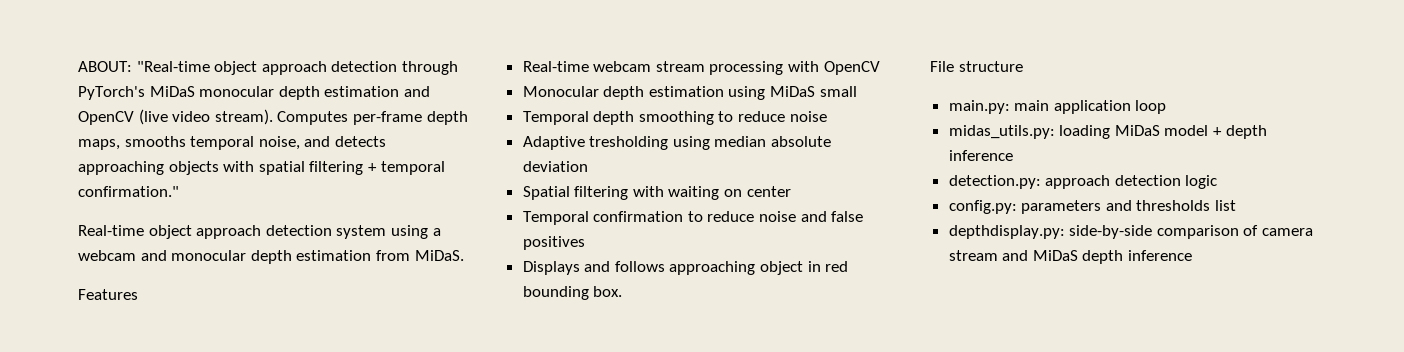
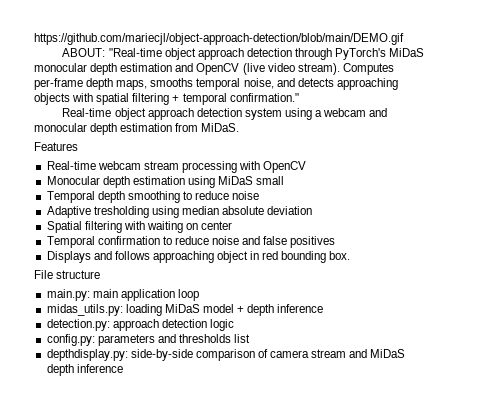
+ https://github.com/mariecjl/object-approach-detection/blob/main/DEMO.gif

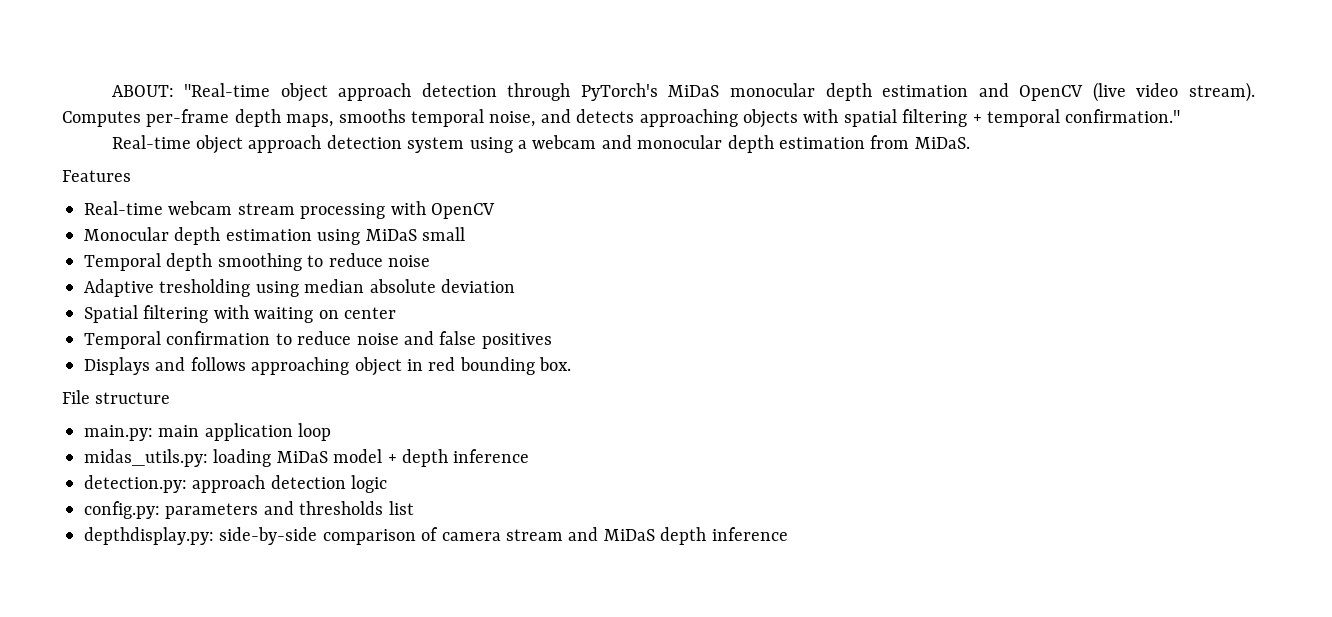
- https://github.com/mariecjl/object-approach-detection/blob/main/DEMO.gif

